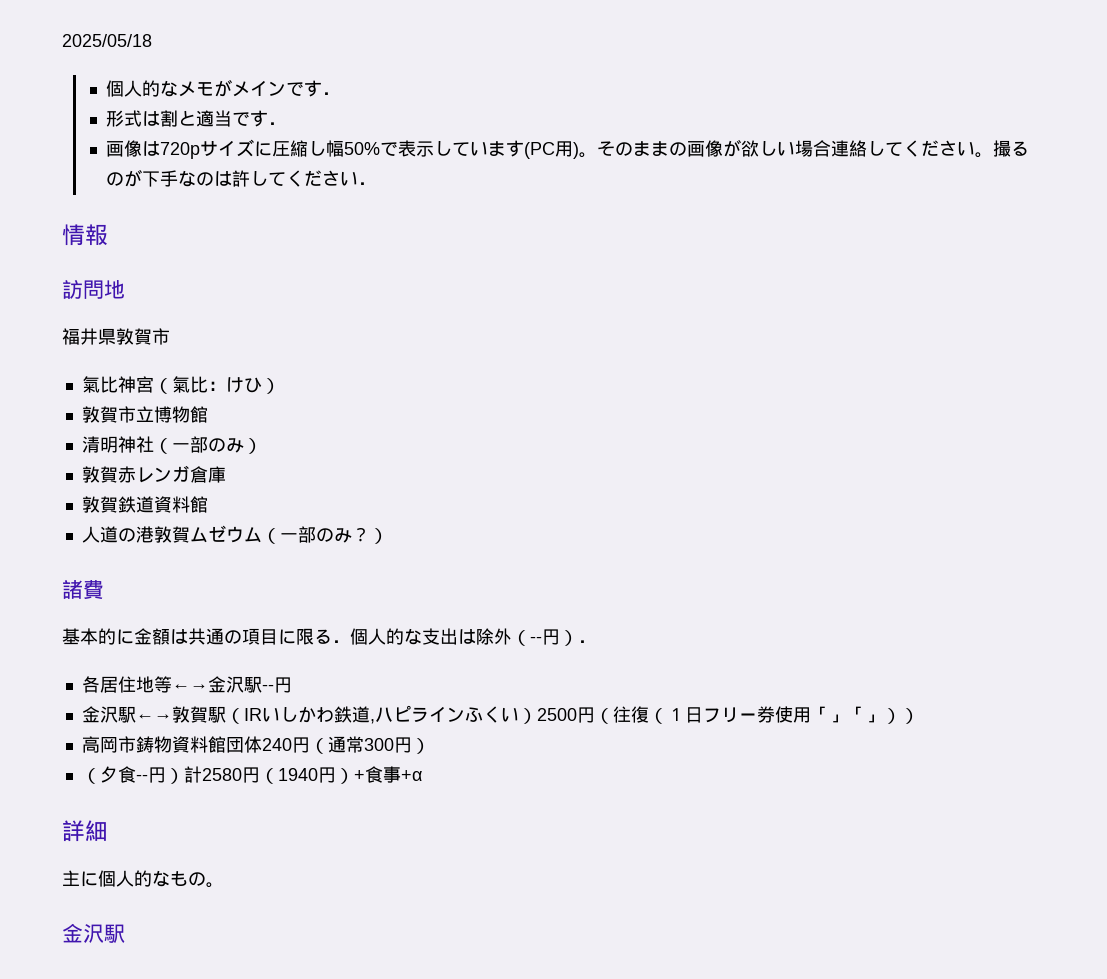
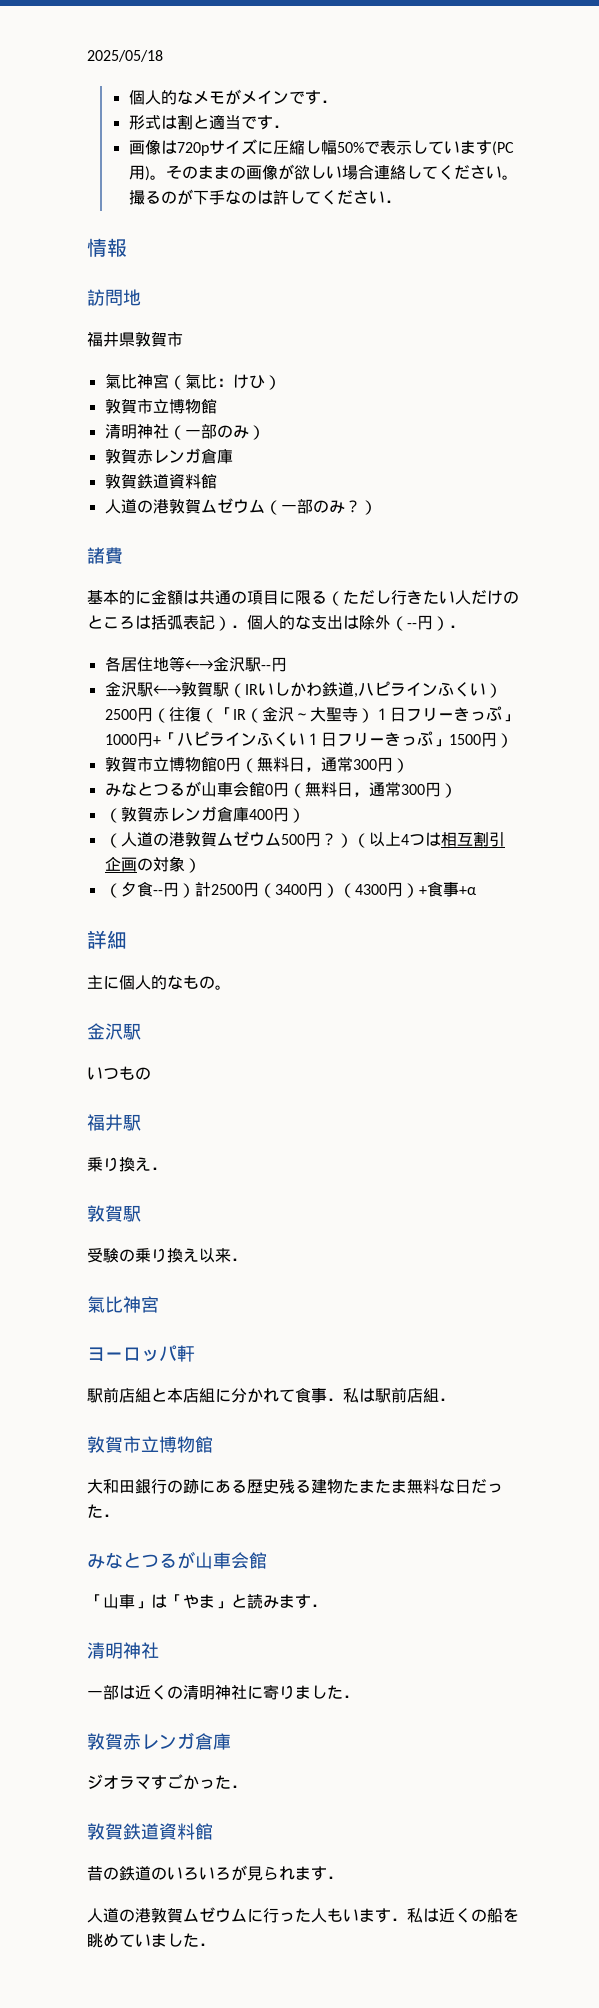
- 基本的に金額は共通の項目に限る．個人的な支出は除外（--円）．
+ 基本的に金額は共通の項目に限る（ただし行きたい人だけのところは括弧表記）．個人的な支出は除外（--円）．
- 金沢駅←→敦賀駅（IRいしかわ鉄道,ハピラインふくい）2500円（往復（１日フリー券使用「」「」））
- 高岡市鋳物資料館団体240円（通常300円）
+ 金沢駅←→敦賀駅（IRいしかわ鉄道,ハピラインふくい）2500円（往復（「IR（金沢～大聖寺）１日フリーきっぷ」1000円+「ハピラインふくい１日フリーきっぷ」1500円）
+ 敦賀市立博物館0円（無料日，通常300円）
+ みなとつるが山車会館0円（無料日，通常300円）
+ （敦賀赤レンガ倉庫400円）
+ （人道の港敦賀ムゼウム500円？）（以上4つは相互割引企画の対象）
- （夕食--円）計2580円（1940円）+食事+α
+ （夕食--円）計2500円（3400円）（4300円）+食事+α
+ いつもの
+ 福井駅
+ 乗り換え．
+ 敦賀駅
+ 受験の乗り換え以来．
+ 氣比神宮
+ ヨーロッパ軒
+ 駅前店組と本店組に分かれて食事．私は駅前店組．
+ 敦賀市立博物館
+ 大和田銀行の跡にある歴史残る建物たまたま無料な日だった．
+ みなとつるが山車会館
+ 「山車」は「やま」と読みます．
+ 清明神社
+ 一部は近くの清明神社に寄りました．
+ 敦賀赤レンガ倉庫
+ ジオラマすごかった．
+ 敦賀鉄道資料館
+ 昔の鉄道のいろいろが見られます．
+ 人道の港敦賀ムゼウムに行った人もいます．私は近くの船を眺めていました．

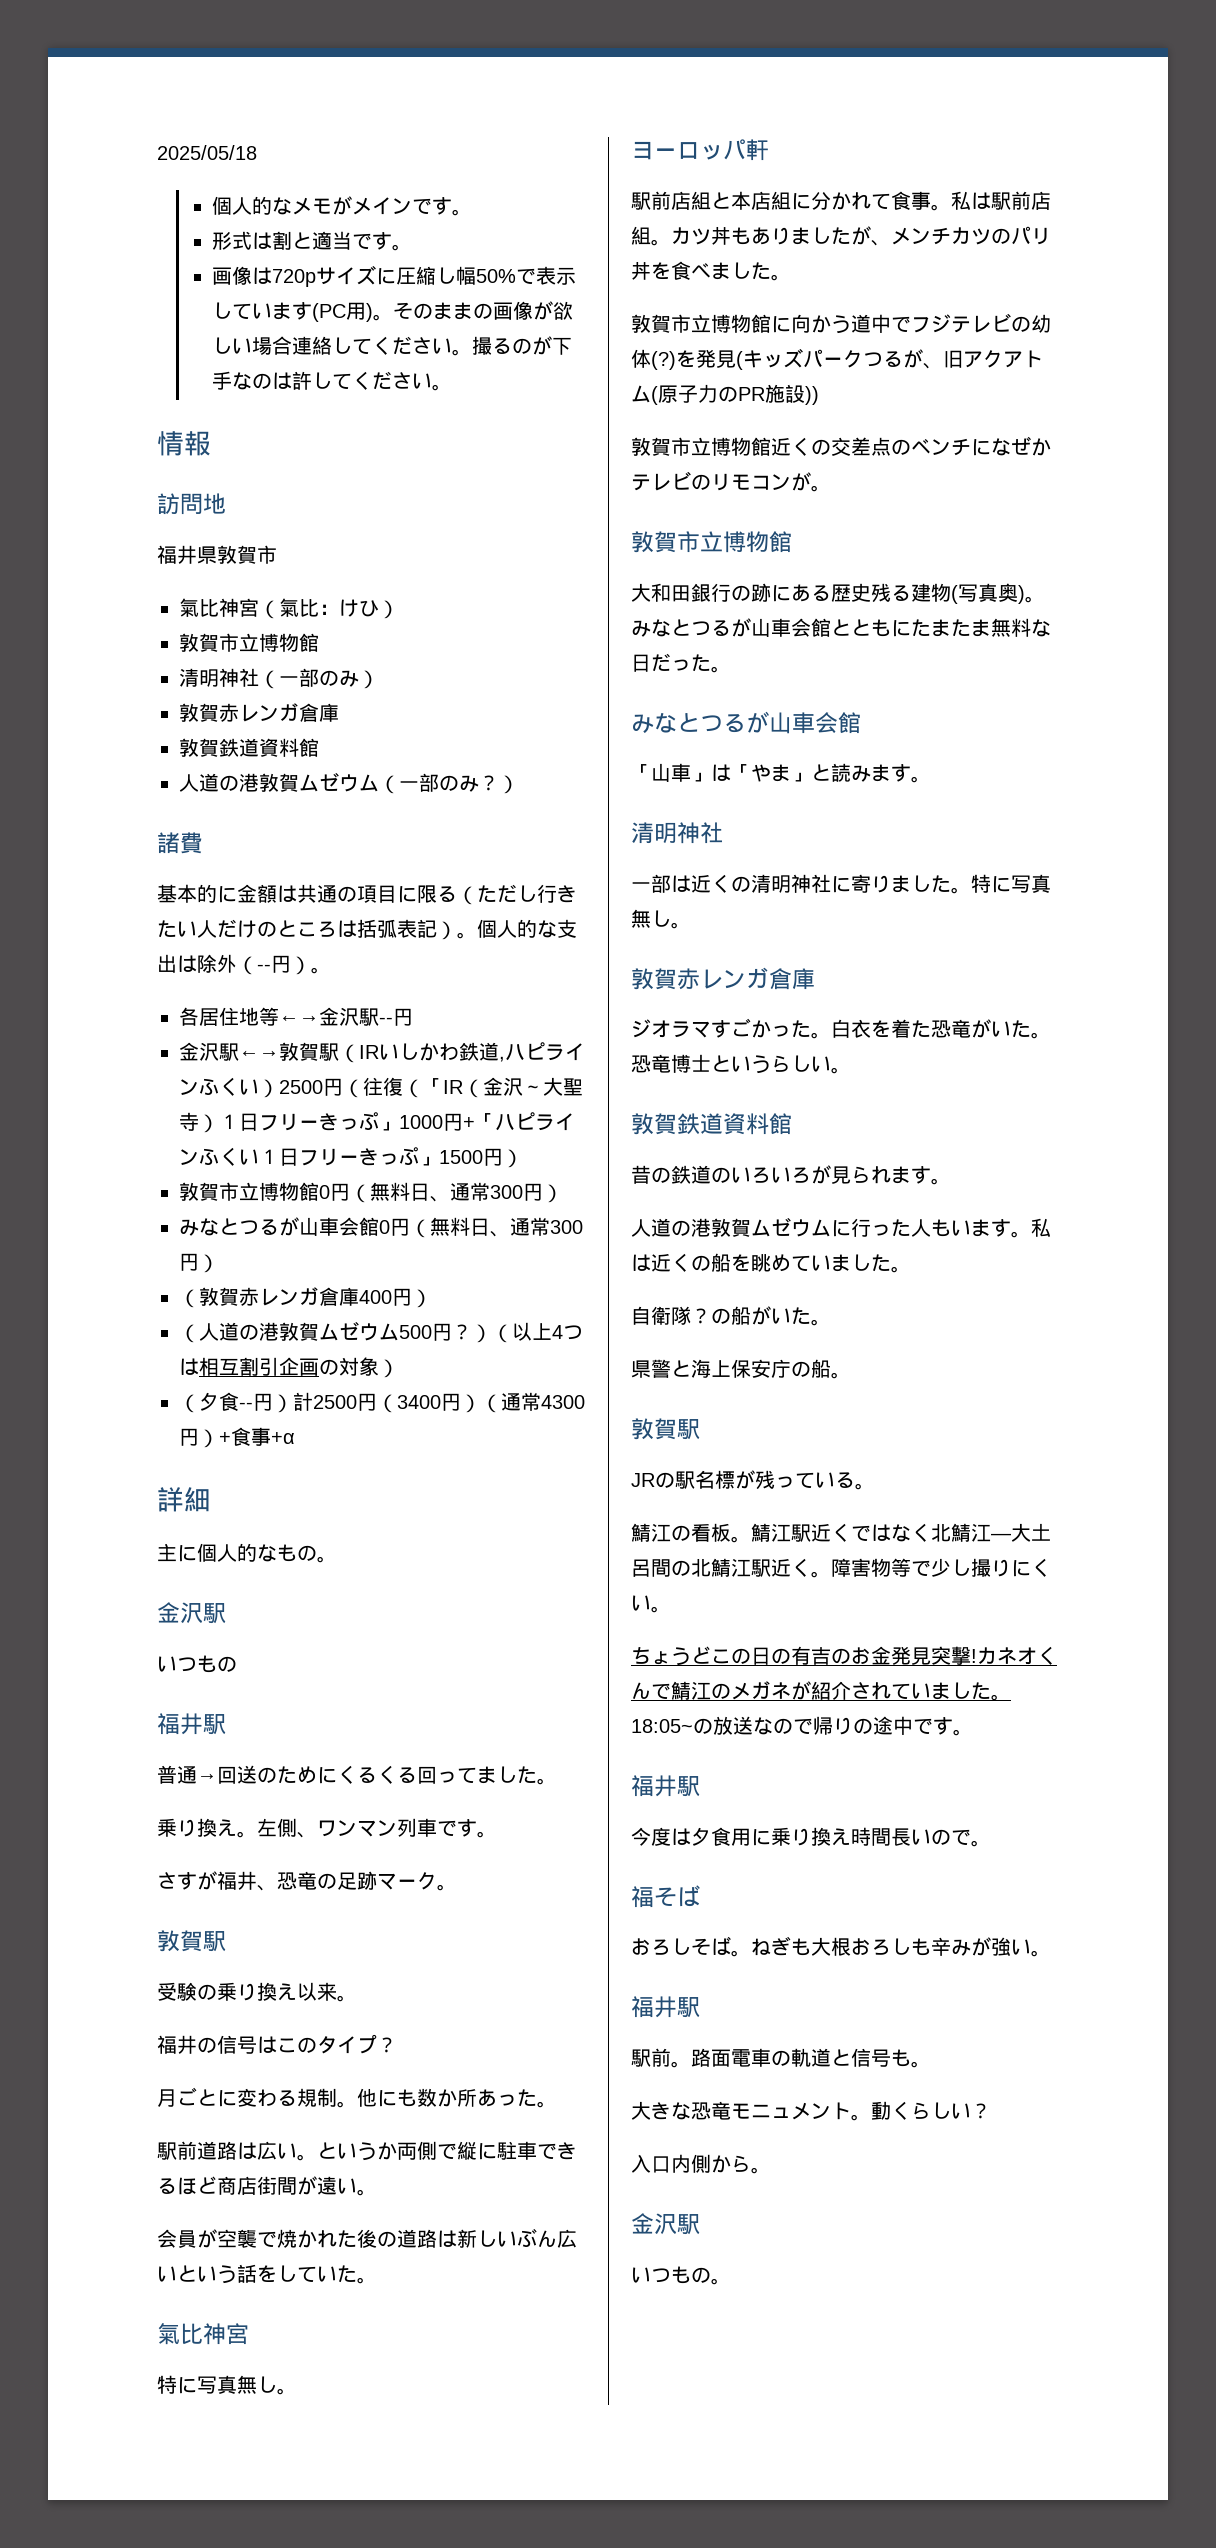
- 個人的なメモがメインです．
+ 個人的なメモがメインです。
- 形式は割と適当です．
+ 形式は割と適当です。
- 撮るのが下手なのは許してください．
+ 撮るのが下手なのは許してください。
- 基本的に金額は共通の項目に限る（ただし行きたい人だけのところは括弧表記）．個人的な支出は除外（--円）．
+ 基本的に金額は共通の項目に限る（ただし行きたい人だけのところは括弧表記）。個人的な支出は除外（--円）。
- 敦賀市立博物館0円（無料日，通常300円）
+ 敦賀市立博物館0円（無料日、通常300円）
- みなとつるが山車会館0円（無料日，通常300円）
+ みなとつるが山車会館0円（無料日、通常300円）
- （夕食--円）計2500円（3400円）（4300円）+食事+α
+ （夕食--円）計2500円（3400円）（通常4300円）+食事+α
- 乗り換え．
+ 普通→回送のためにくるくる回ってました。
+ 乗り換え。左側、ワンマン列車です。
+ さすが福井、恐竜の足跡マーク。
- 受験の乗り換え以来．
+ 受験の乗り換え以来。
+ 福井の信号はこのタイプ？
+ 月ごとに変わる規制。他にも数か所あった。
+ 駅前道路は広い。というか両側で縦に駐車できるほど商店街間が遠い。
+ 会員が空襲で焼かれた後の道路は新しいぶん広いという話をしていた。
  氣比神宮
+ 特に写真無し。
- 駅前店組と本店組に分かれて食事．私は駅前店組．
+ 駅前店組と本店組に分かれて食事。私は駅前店組。カツ丼もありましたが、メンチカツのパリ丼を食べました。
+ 敦賀市立博物館に向かう道中でフジテレビの幼体(?)を発見(キッズパークつるが、旧アクアトム(原子力のPR施設))
+ 敦賀市立博物館近くの交差点のベンチになぜかテレビのリモコンが。
- 大和田銀行の跡にある歴史残る建物たまたま無料な日だった．
+ 大和田銀行の跡にある歴史残る建物(写真奥)。みなとつるが山車会館とともにたまたま無料な日だった。
- 「山車」は「やま」と読みます．
+ 「山車」は「やま」と読みます。
- 一部は近くの清明神社に寄りました．
+ 一部は近くの清明神社に寄りました。特に写真無し。
- ジオラマすごかった．
+ ジオラマすごかった。白衣を着た恐竜がいた。恐竜博士というらしい。
- 昔の鉄道のいろいろが見られます．
+ 昔の鉄道のいろいろが見られます。
- 人道の港敦賀ムゼウムに行った人もいます．私は近くの船を眺めていました．
+ 人道の港敦賀ムゼウムに行った人もいます。私は近くの船を眺めていました。
+ 自衛隊？の船がいた。
+ 県警と海上保安庁の船。
+ 敦賀駅
+ JRの駅名標が残っている。
+ 鯖江の看板。鯖江駅近くではなく北鯖江―大土呂間の北鯖江駅近く。障害物等で少し撮りにくい。
+ ちょうどこの日の有吉のお金発見突撃!カネオくんで鯖江のメガネが紹介されていました。18:05~の放送なので帰りの途中です。
+ 福井駅
+ 今度は夕食用に乗り換え時間長いので。
+ 福そば
+ おろしそば。ねぎも大根おろしも辛みが強い。
+ 福井駅
+ 駅前。路面電車の軌道と信号も。
+ 大きな恐竜モニュメント。動くらしい？
+ 入口内側から。
+ 金沢駅
+ いつもの。

